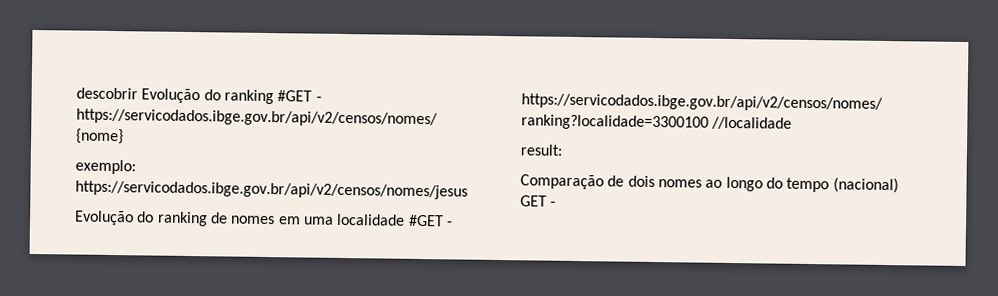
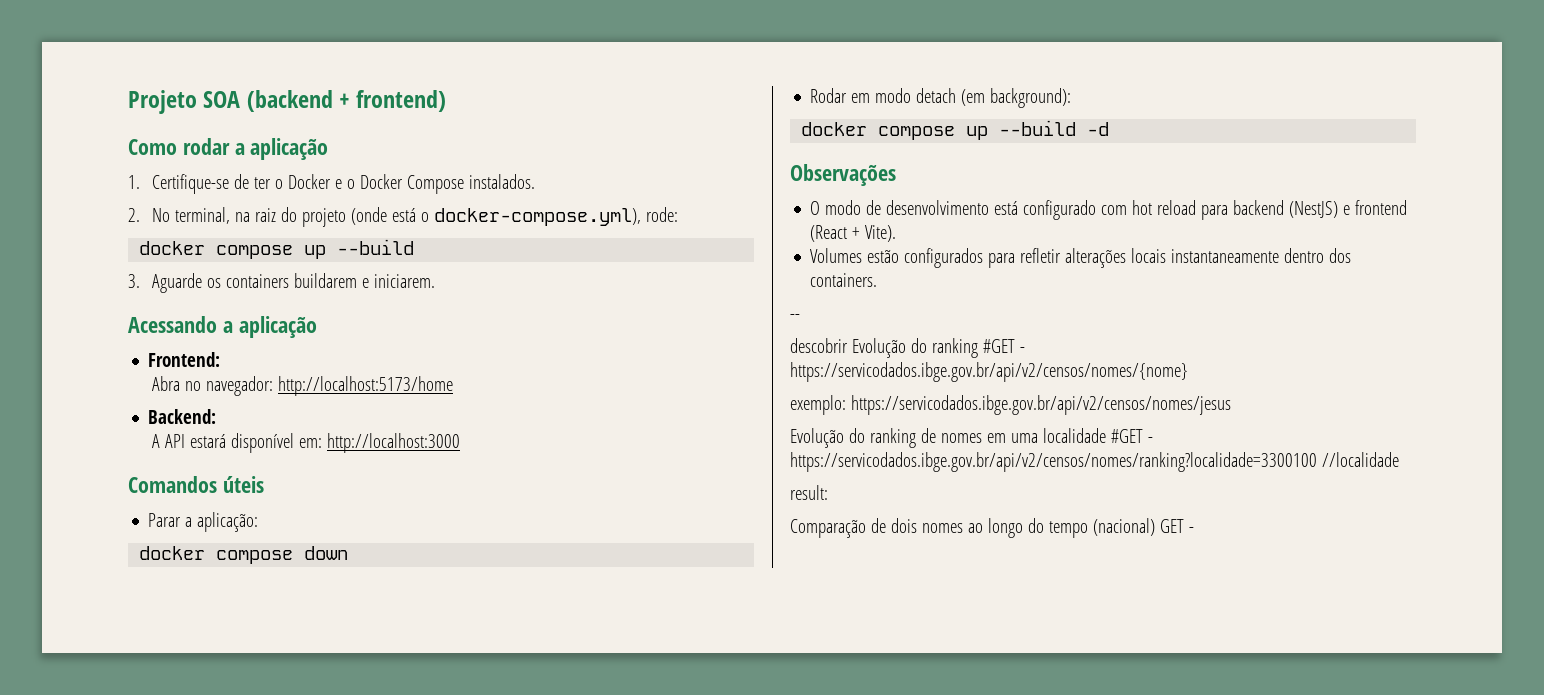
+ Projeto SOA (backend + frontend)
+ Como rodar a aplicação
+ 1. Certifique-se de ter o Docker e o Docker Compose instalados.
+ 2. No terminal, na raiz do projeto (onde está o docker-compose.yml), rode:
+ docker compose up --build
+ 3. Aguarde os containers buildarem e iniciarem.
+ Acessando a aplicação
+ Frontend:
+ Abra no navegador: http://localhost:5173/home
+ Backend:
+ A API estará disponível em: http://localhost:3000
+ Comandos úteis
+ Parar a aplicação:
+ docker compose down
+ Rodar em modo detach (em background):
+ docker compose up --build -d
+ Observações
+ O modo de desenvolvimento está configurado com hot reload para backend (NestJS) e frontend (React + Vite).
+ Volumes estão configurados para refletir alterações locais instantaneamente dentro dos containers.
+ --

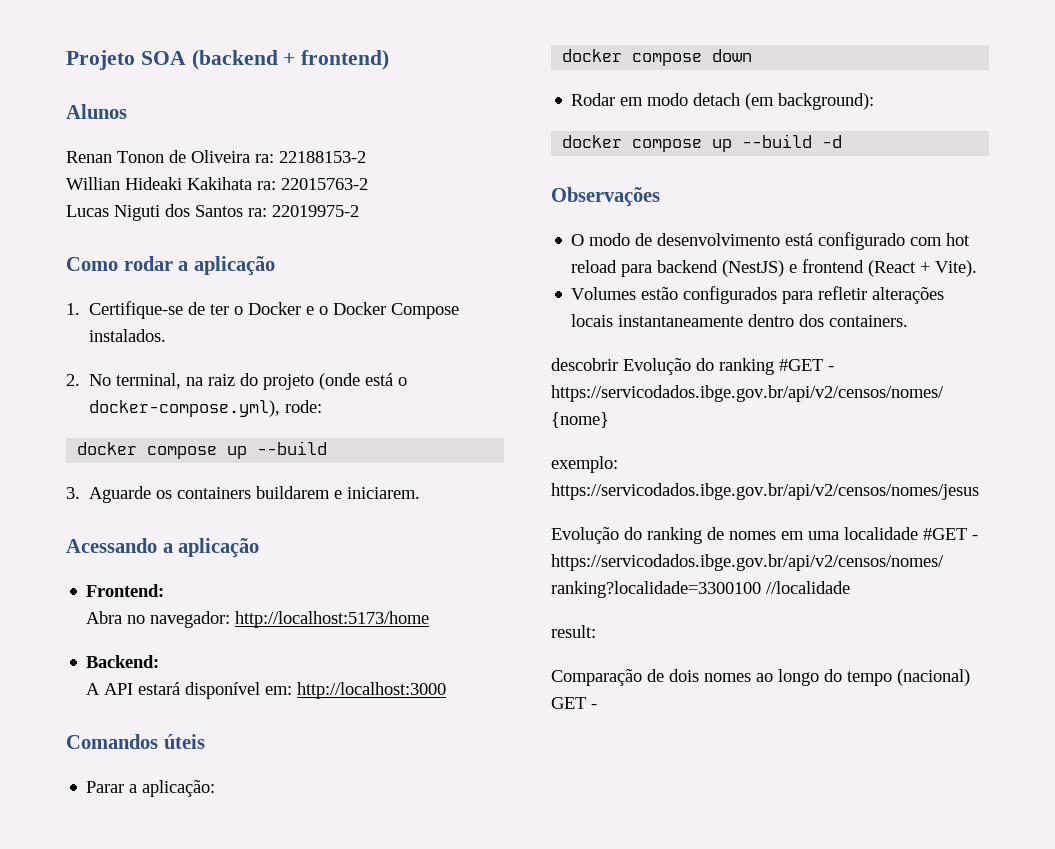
+ Alunos
+ Renan Tonon de Oliveira ra: 22188153-2
+ Willian Hideaki Kakihata ra: 22015763-2
+ Lucas Niguti dos Santos ra: 22019975-2
- --

